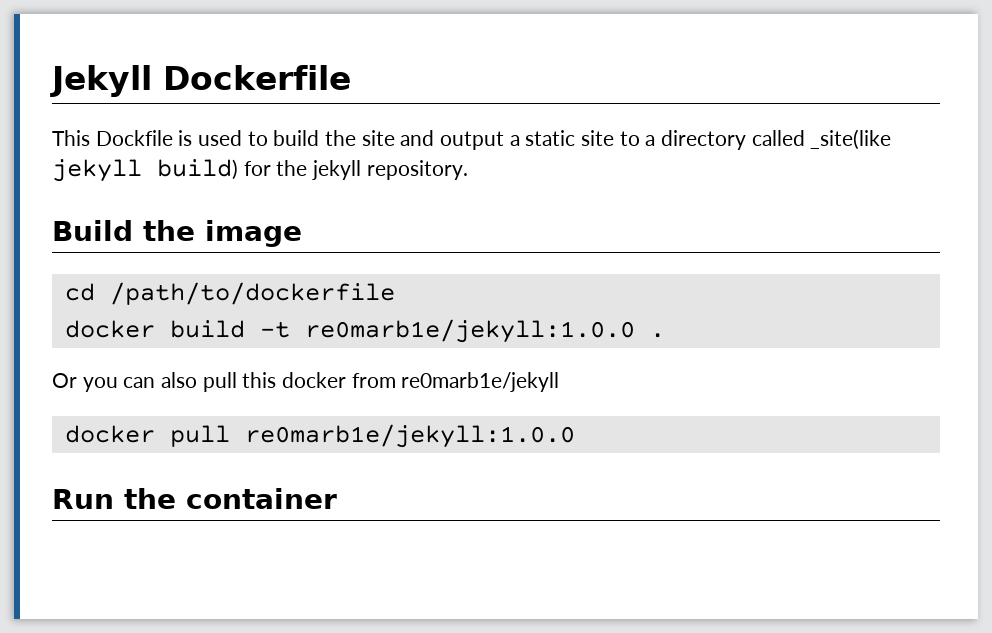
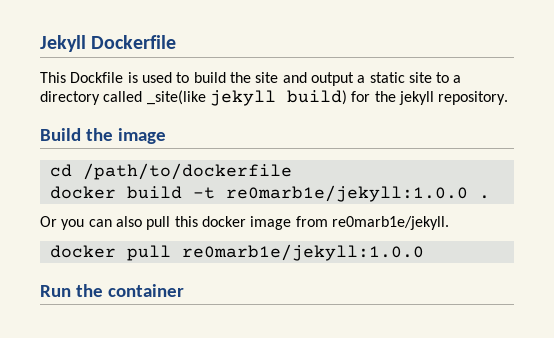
- Or you can also pull this docker from re0marb1e/jekyll
+ Or you can also pull this docker image from re0marb1e/jekyll.

